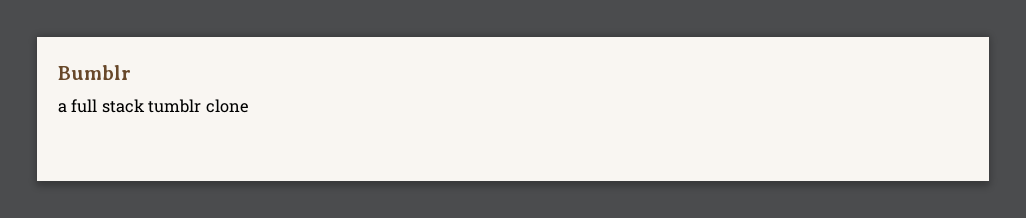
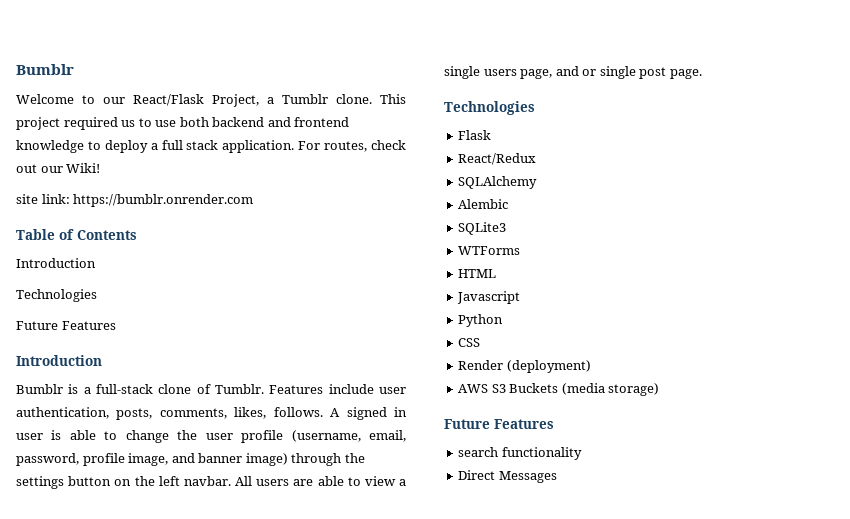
- a full stack tumblr clone
+ Welcome to our React/Flask Project, a Tumblr clone. This project required us to use both backend and frontend knowledge to deploy a full stack application. For routes, check out our Wiki!
+ site link: https://bumblr.onrender.com
+ Table of Contents
+ Introduction
+ Technologies
+ Future Features
+ Introduction
+ Bumblr is a full-stack clone of Tumblr. Features include user authentication, posts, comments, likes, follows. A signed in user is able to change the user profile (username, email, password, profile image, and banner image) through the settings button on the left navbar. All users are able to view a single users page, and or single post page.
+ Technologies
+ Flask
+ React/Redux
+ SQLAlchemy
+ Alembic
+ SQLite3
+ WTForms
+ HTML
+ Javascript
+ Python
+ CSS
+ Render (deployment)
+ AWS S3 Buckets (media storage)
+ Future Features
+ search functionality
+ Direct Messages

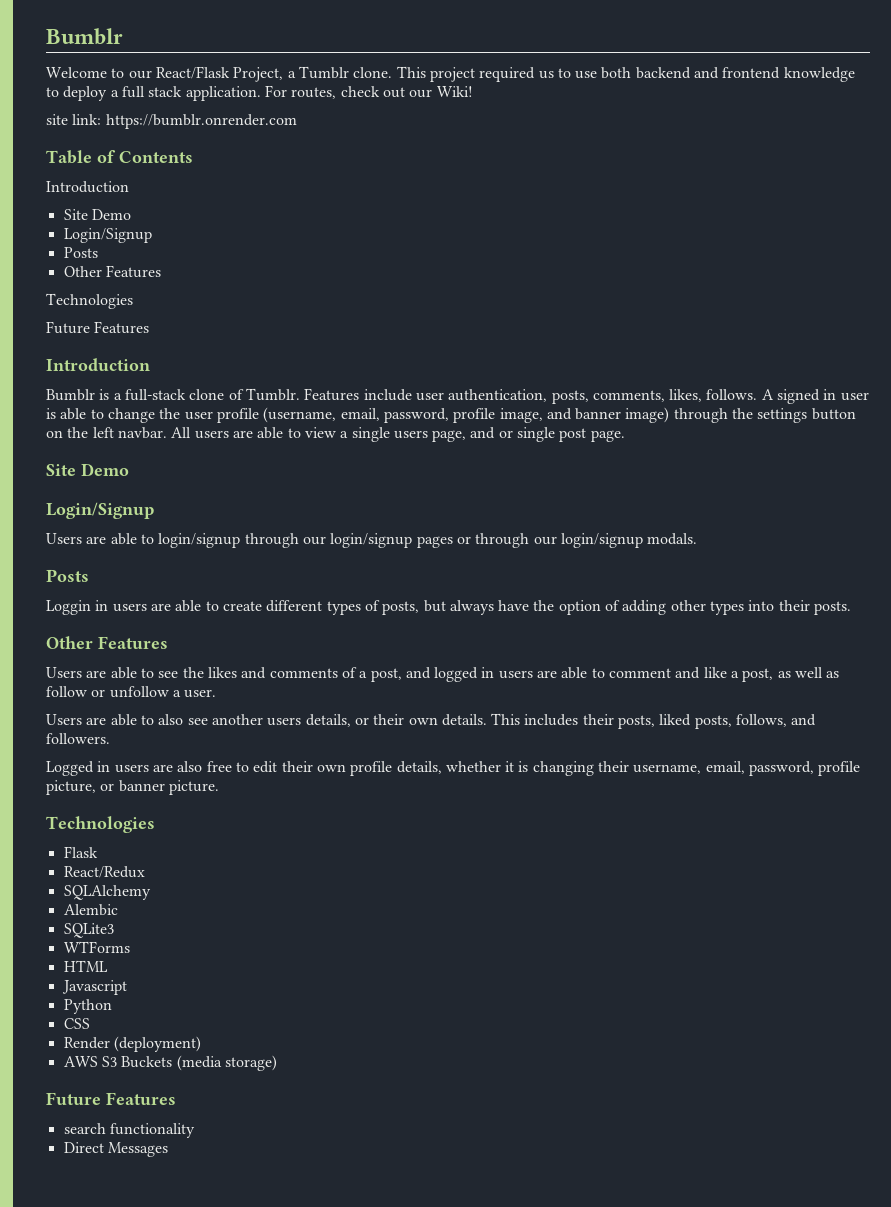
  Table of Contents
  Introduction
+ Site Demo
+ Login/Signup
+ Posts
+ Other Features
  All users are able to view a single users page, and or single post page.
+ Site Demo
+ Login/Signup
+ Users are able to login/signup through our login/signup pages or through our login/signup modals.
+ Posts
+ Loggin in users are able to create different types of posts, but always have the option of adding other types into their posts.
+ Other Features
+ Users are able to see the likes and comments of a post, and logged in users are able to comment and like a post, as well as follow or unfollow a user.
+ Users are able to also see another users details, or their own details. This includes their posts, liked posts, follows, and followers.
+ Logged in users are also free to edit their own profile details, whether it is changing their username, email, password, profile picture, or banner picture.

